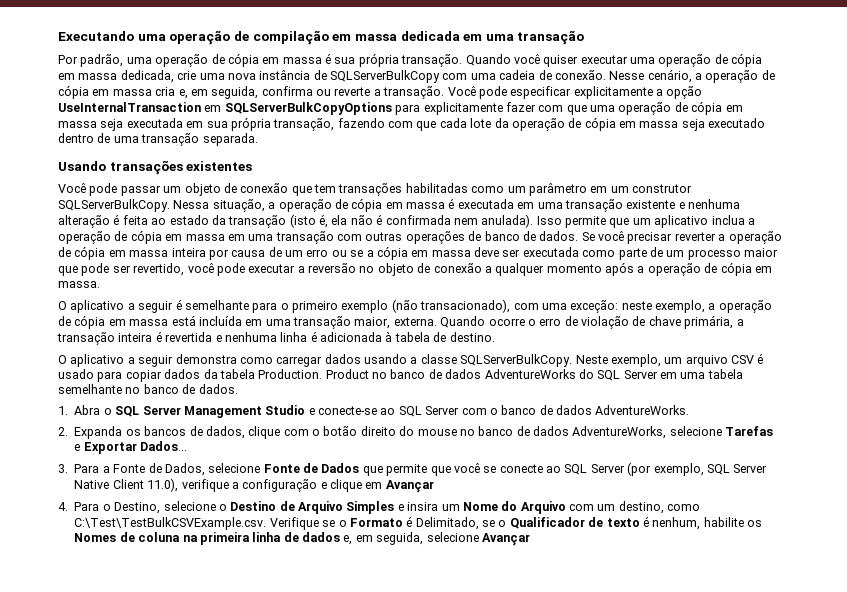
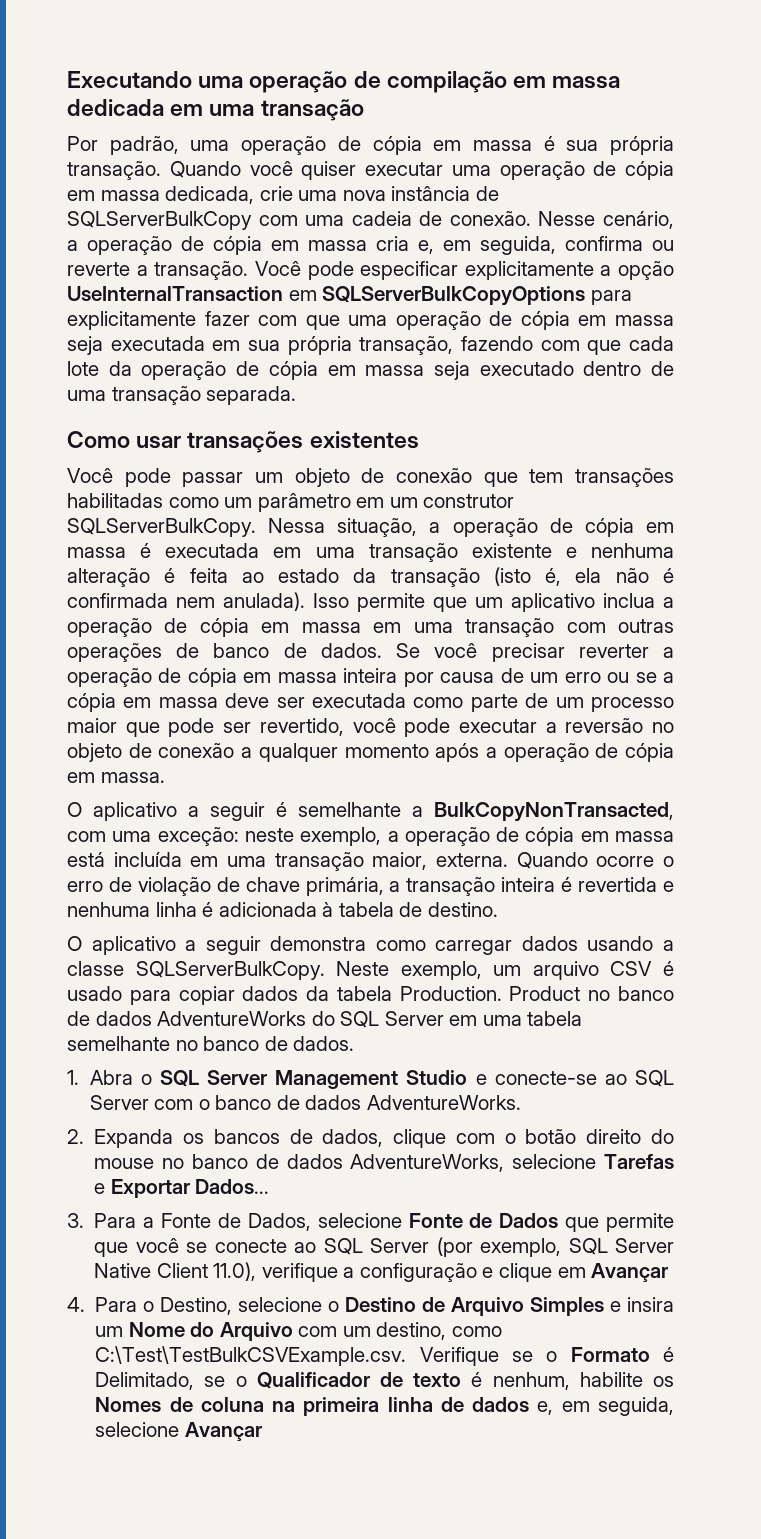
- Usando transações existentes
+ Como usar transações existentes
- O aplicativo a seguir é semelhante para o primeiro exemplo (não transacionado), com uma exceção: neste exemplo, a operação de cópia em massa está incluída em uma transação maior, externa.
+ O aplicativo a seguir é semelhante a BulkCopyNonTransacted, com uma exceção: neste exemplo, a operação de cópia em massa está incluída em uma transação maior, externa.

